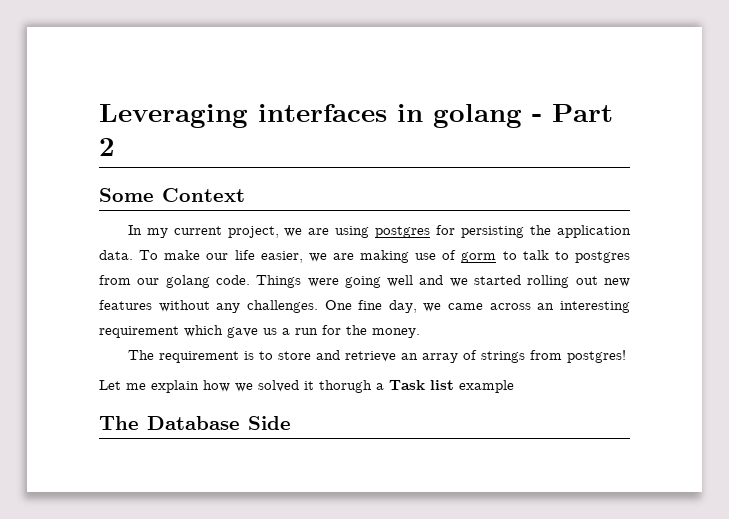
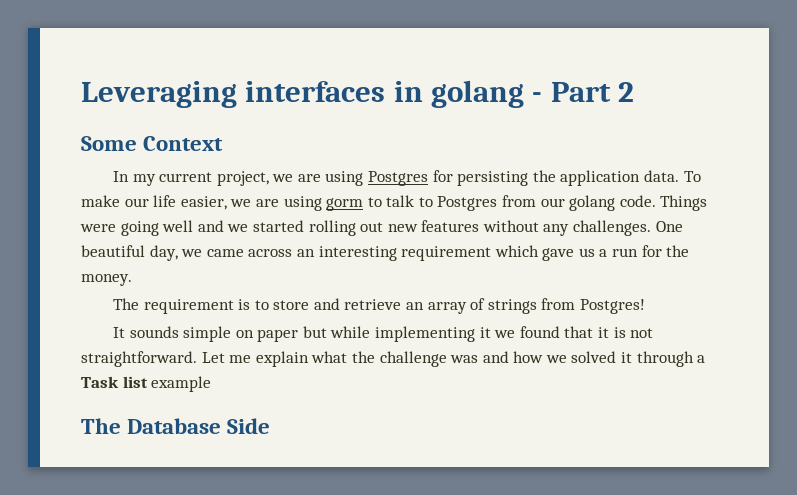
- In my current project, we are using postgres for persisting the application data.
+ In my current project, we are using Postgres for persisting the application data.
- To make our life easier, we are making use of gorm to talk to postgres from our golang code.
+ To make our life easier, we are using gorm to talk to Postgres from our golang code.
- One fine day, we came across an interesting requirement which gave us a run for the money.
+ One beautiful day, we came across an interesting requirement which gave us a run for the money.
- The requirement is to store and retrieve an array of strings from postgres!
- Let me explain how we solved it thorugh a Task list example
+ The requirement is to store and retrieve an array of strings from Postgres!
+ It sounds simple on paper but while implementing it we found that it is not straightforward. Let me explain what the challenge was and how we solved it through a Task list example

